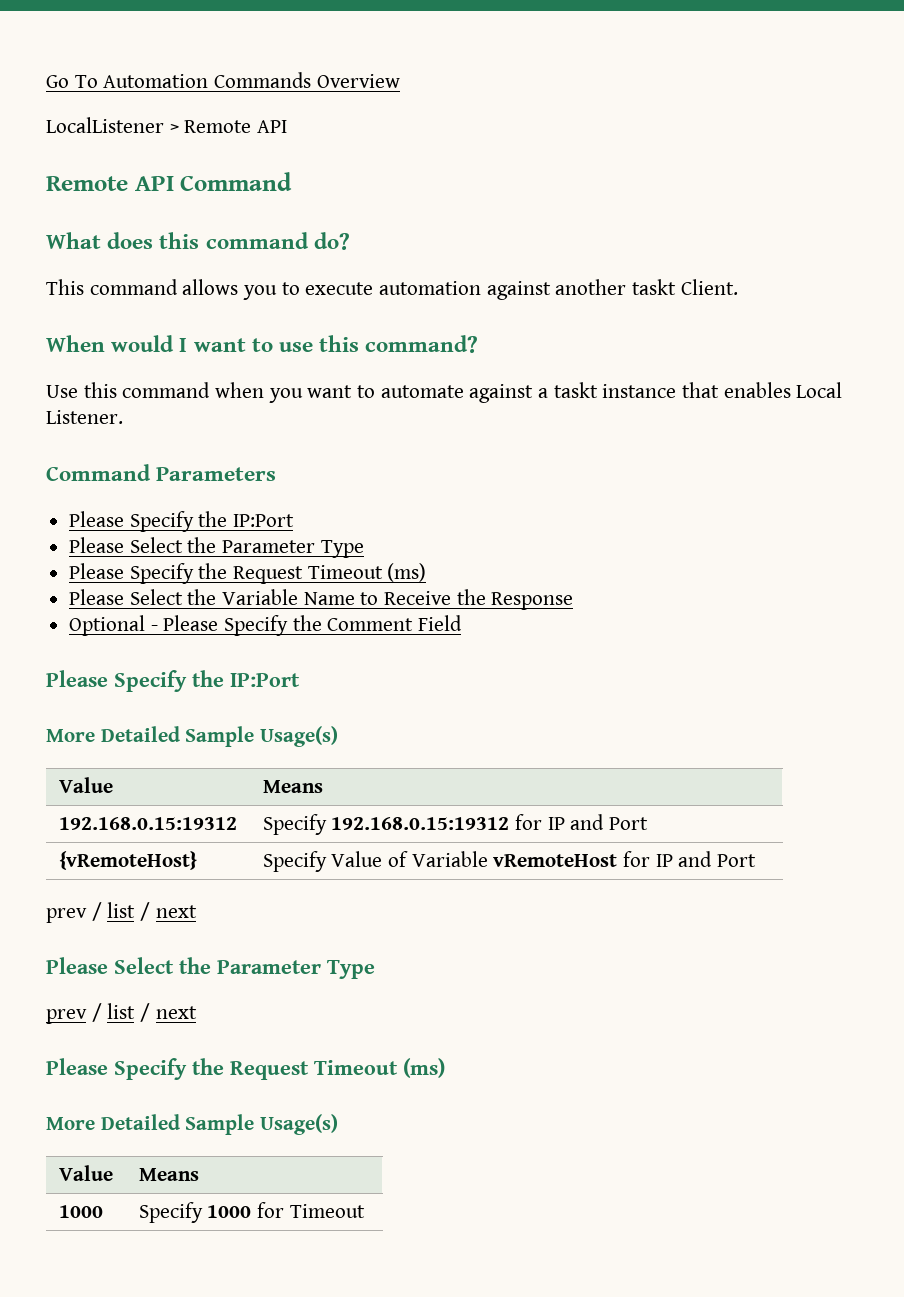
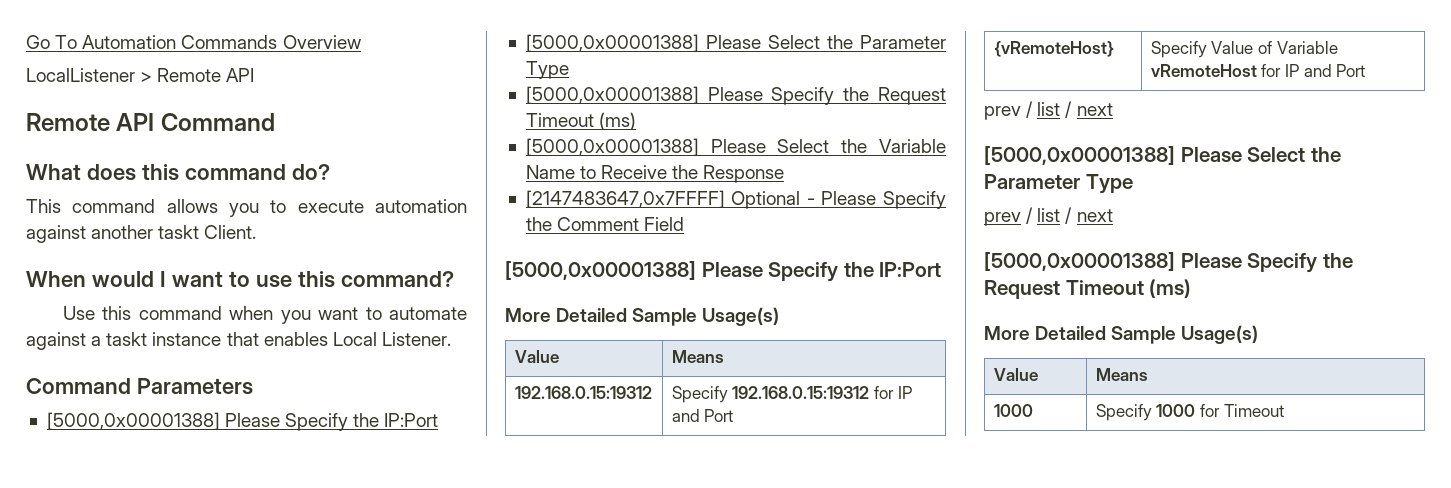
  Command Parameters
- Please Specify the IP:Port
- Please Select the Parameter Type
- Please Specify the Request Timeout (ms)
- Please Select the Variable Name to Receive the Response
+ [5000,0x00001388] Please Specify the IP:Port
+ [5000,0x00001388] Please Select the Parameter Type
+ [5000,0x00001388] Please Specify the Request Timeout (ms)
+ [5000,0x00001388] Please Select the Variable Name to Receive the Response
- Optional - Please Specify the Comment Field
- Please Specify the IP:Port
+ [2147483647,0x7FFFF] Optional - Please Specify the Comment Field
+ [5000,0x00001388] Please Specify the IP:Port
  {vRemoteHost} | Specify Value of Variable vRemoteHost for IP and Port
  prev / list / next
- Please Select the Parameter Type
+ [5000,0x00001388] Please Select the Parameter Type
  prev / list / next
- Please Specify the Request Timeout (ms)
+ [5000,0x00001388] Please Specify the Request Timeout (ms)

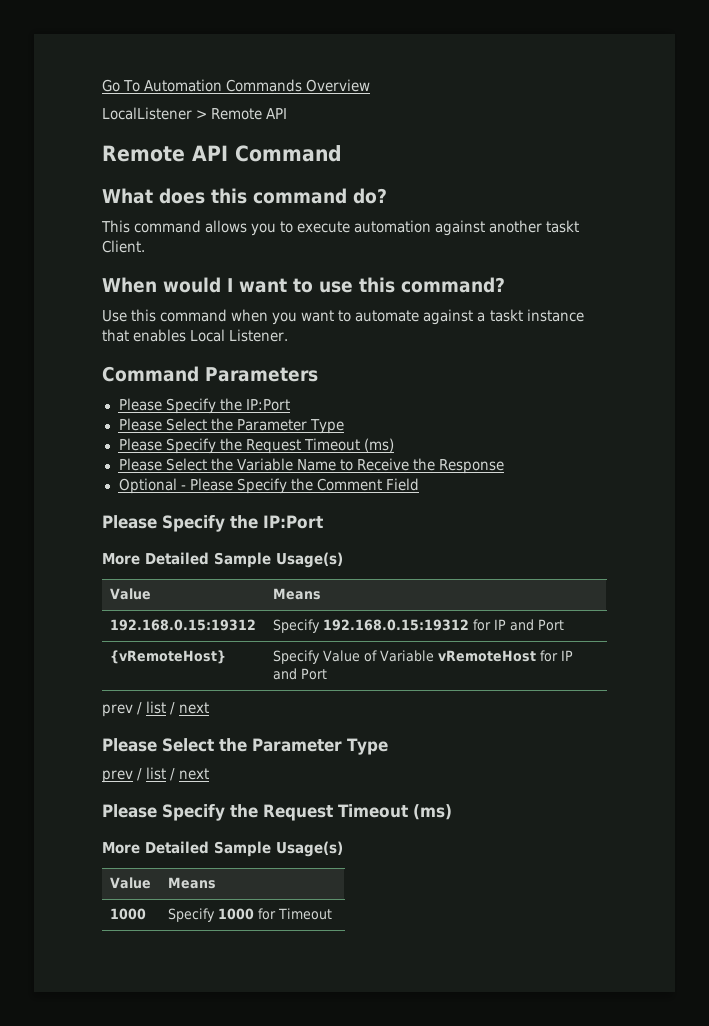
  Command Parameters
- [5000,0x00001388] Please Specify the IP:Port
- [5000,0x00001388] Please Select the Parameter Type
- [5000,0x00001388] Please Specify the Request Timeout (ms)
- [5000,0x00001388] Please Select the Variable Name to Receive the Response
+ Please Specify the IP:Port
+ Please Select the Parameter Type
+ Please Specify the Request Timeout (ms)
+ Please Select the Variable Name to Receive the Response
- [2147483647,0x7FFFF] Optional - Please Specify the Comment Field
- [5000,0x00001388] Please Specify the IP:Port
+ Optional - Please Specify the Comment Field
+ Please Specify the IP:Port
  {vRemoteHost} | Specify Value of Variable vRemoteHost for IP and Port
  prev / list / next
- [5000,0x00001388] Please Select the Parameter Type
+ Please Select the Parameter Type
  prev / list / next
- [5000,0x00001388] Please Specify the Request Timeout (ms)
+ Please Specify the Request Timeout (ms)

